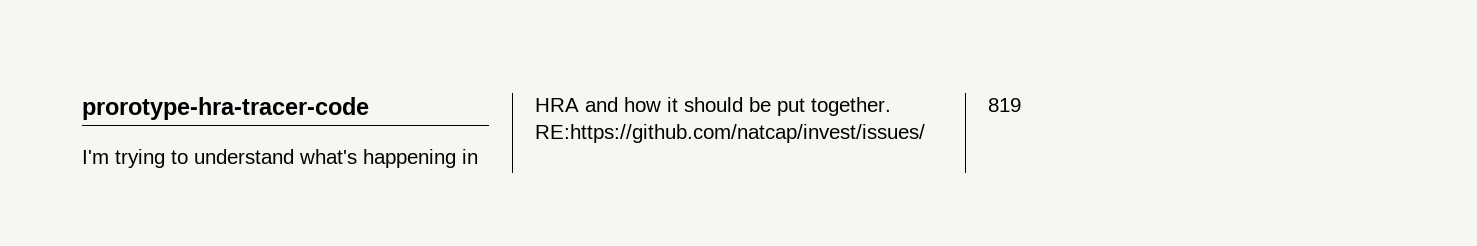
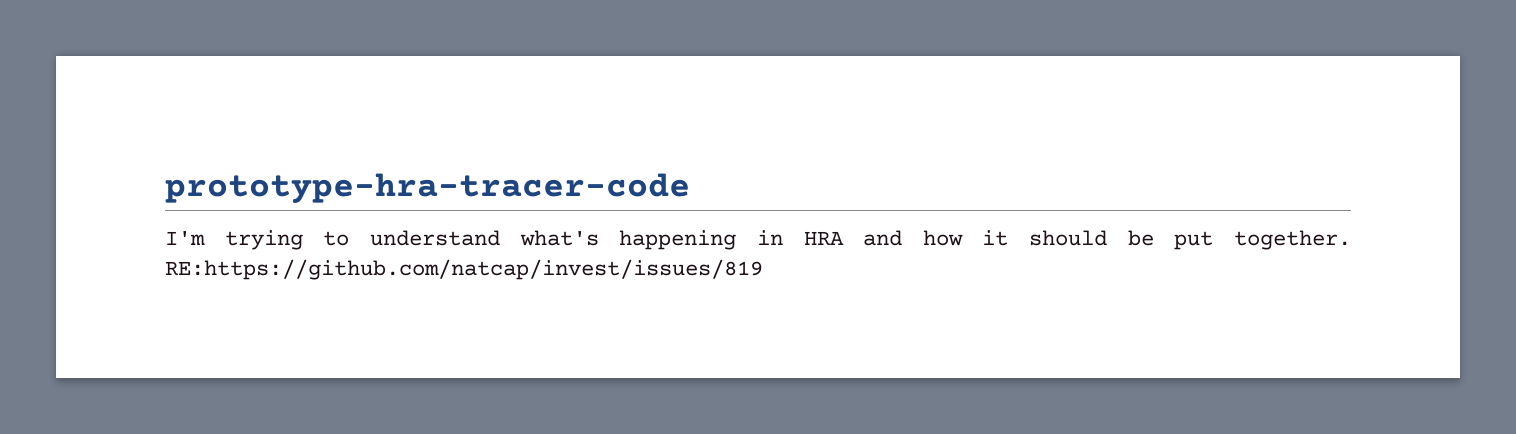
- prorotype-hra-tracer-code
+ prototype-hra-tracer-code

